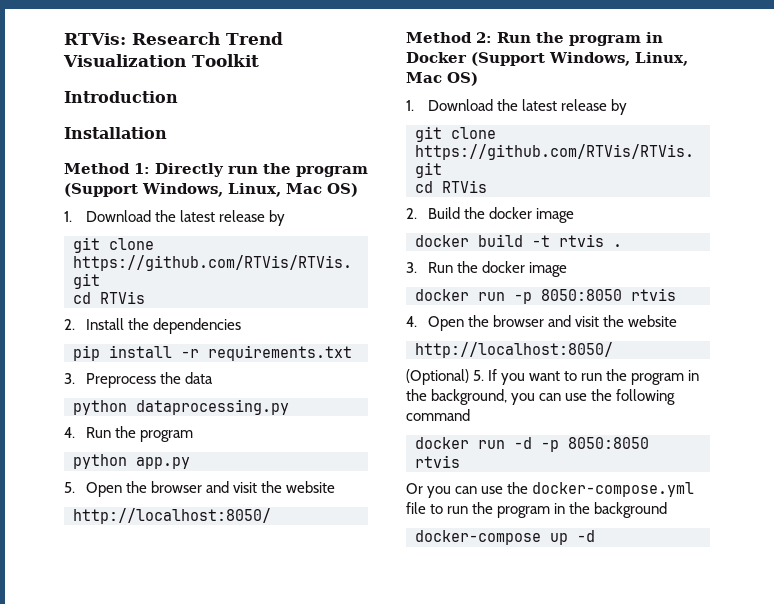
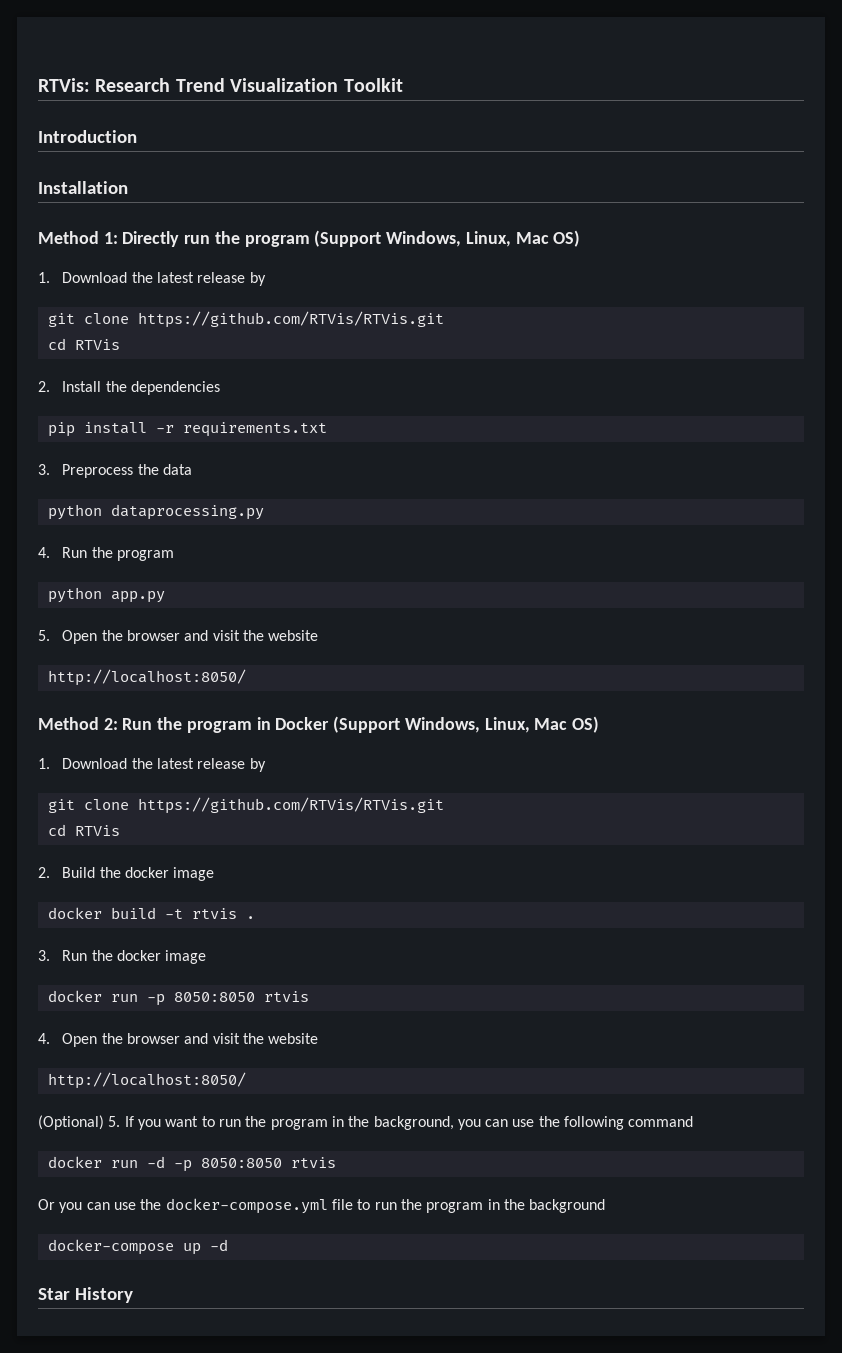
+ Star History

